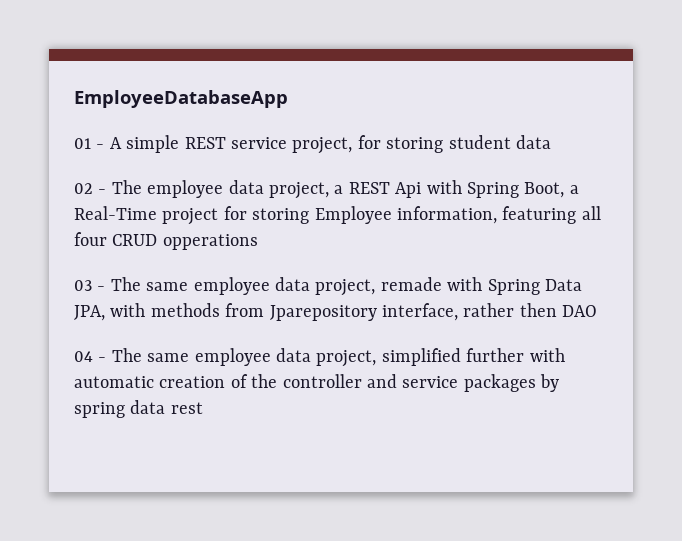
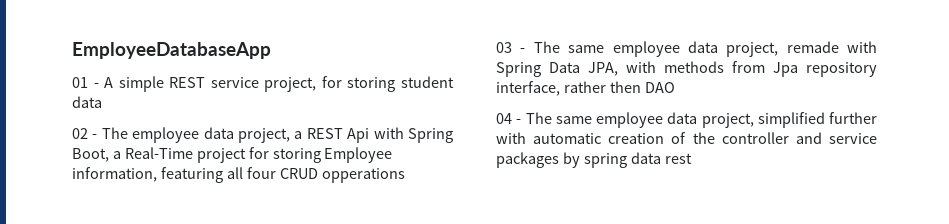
- 03 - The same employee data project, remade with Spring Data JPA, with methods from Jparepository interface, rather then DAO
+ 03 - The same employee data project, remade with Spring Data JPA, with methods from Jpa repository interface, rather then DAO

